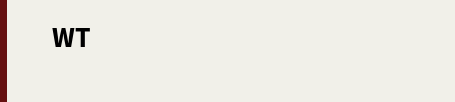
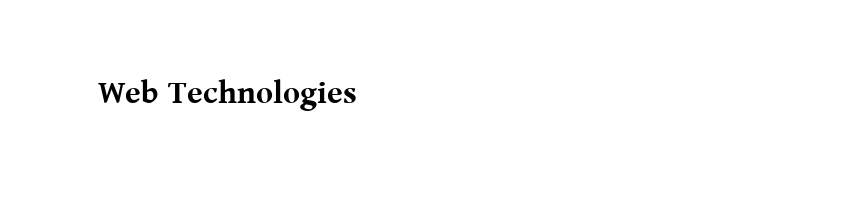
- WT
+ Web Technologies

